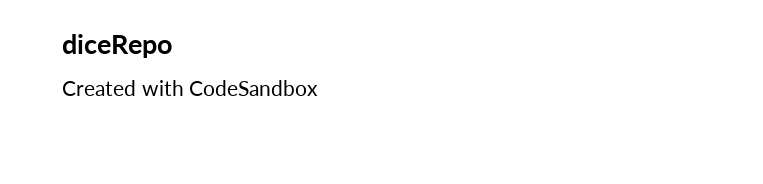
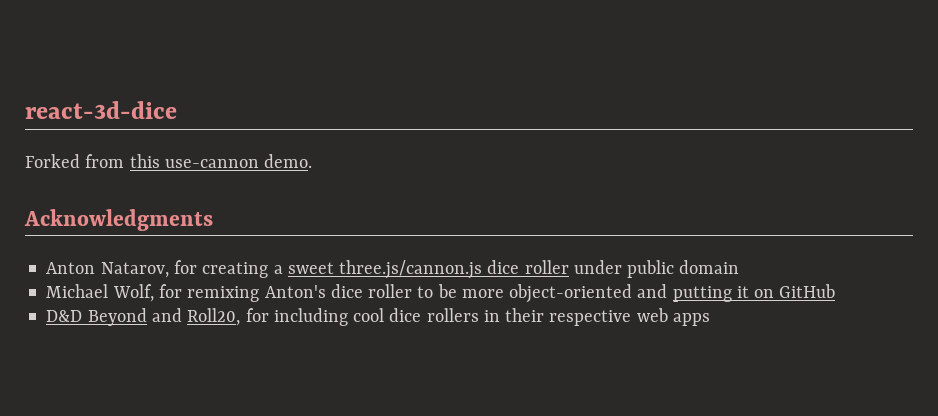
- diceRepo
- Created with CodeSandbox
+ react-3d-dice
+ Forked from this use-cannon demo.
+ Acknowledgments
+ Anton Natarov, for creating a sweet three.js/cannon.js dice roller under public domain
+ Michael Wolf, for remixing Anton's dice roller to be more object-oriented and putting it on GitHub
+ D&D Beyond and Roll20, for including cool dice rollers in their respective web apps

